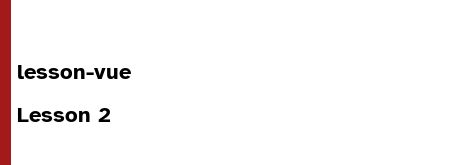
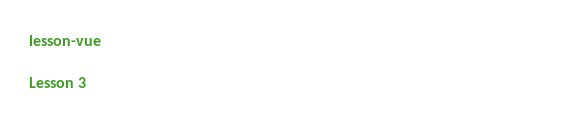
- Lesson 2
+ Lesson 3

